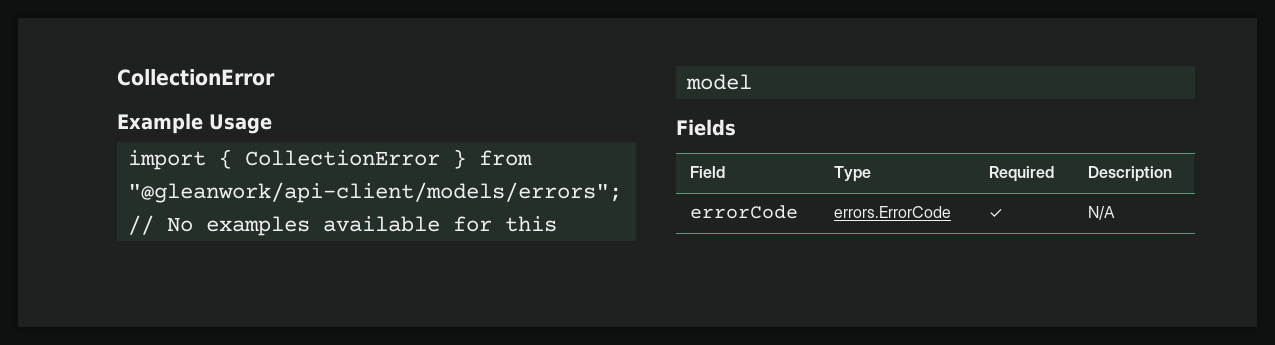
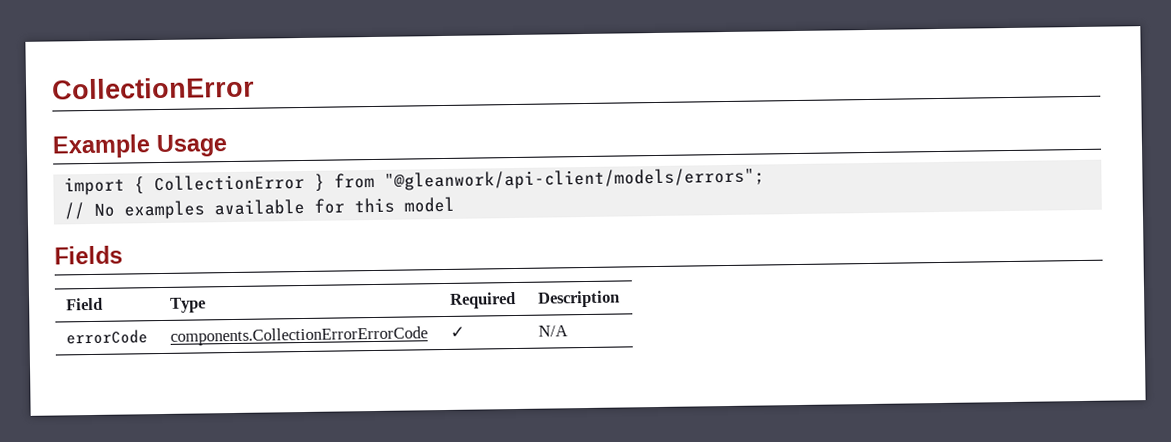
- errorCode | errors.ErrorCode | ✓ | N/A
+ errorCode | components.CollectionErrorErrorCode | ✓ | N/A

